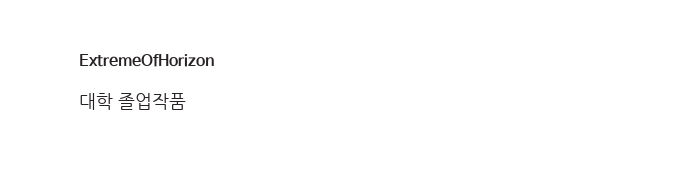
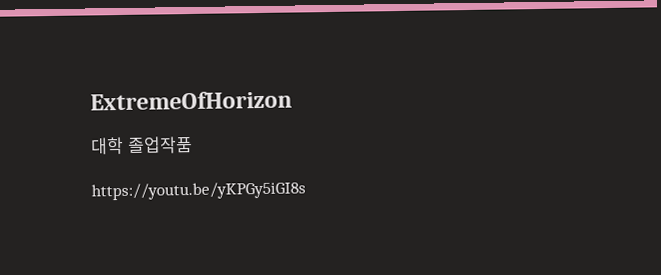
+ https://youtu.be/yKPGy5iGI8s

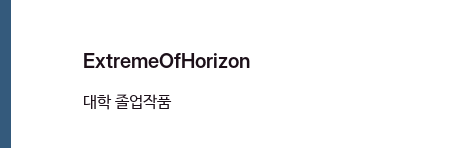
- https://youtu.be/yKPGy5iGI8s

